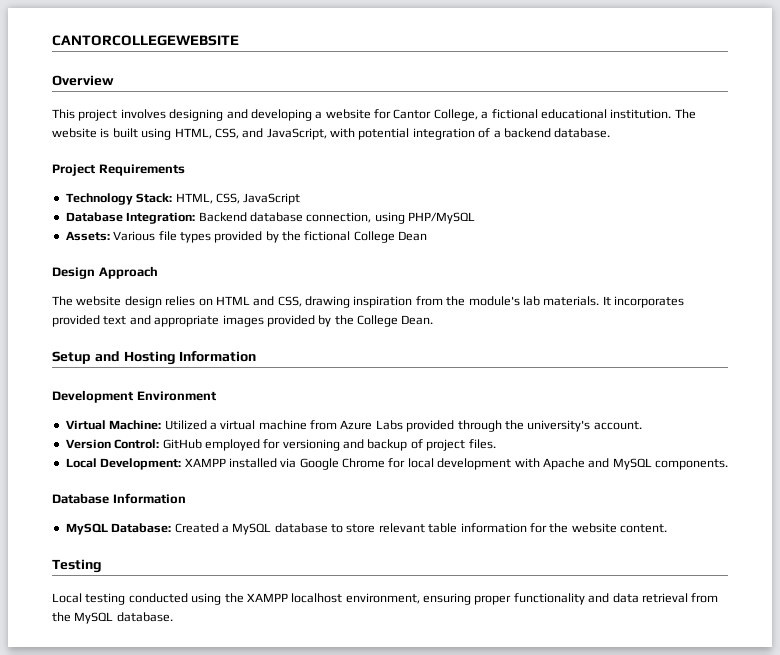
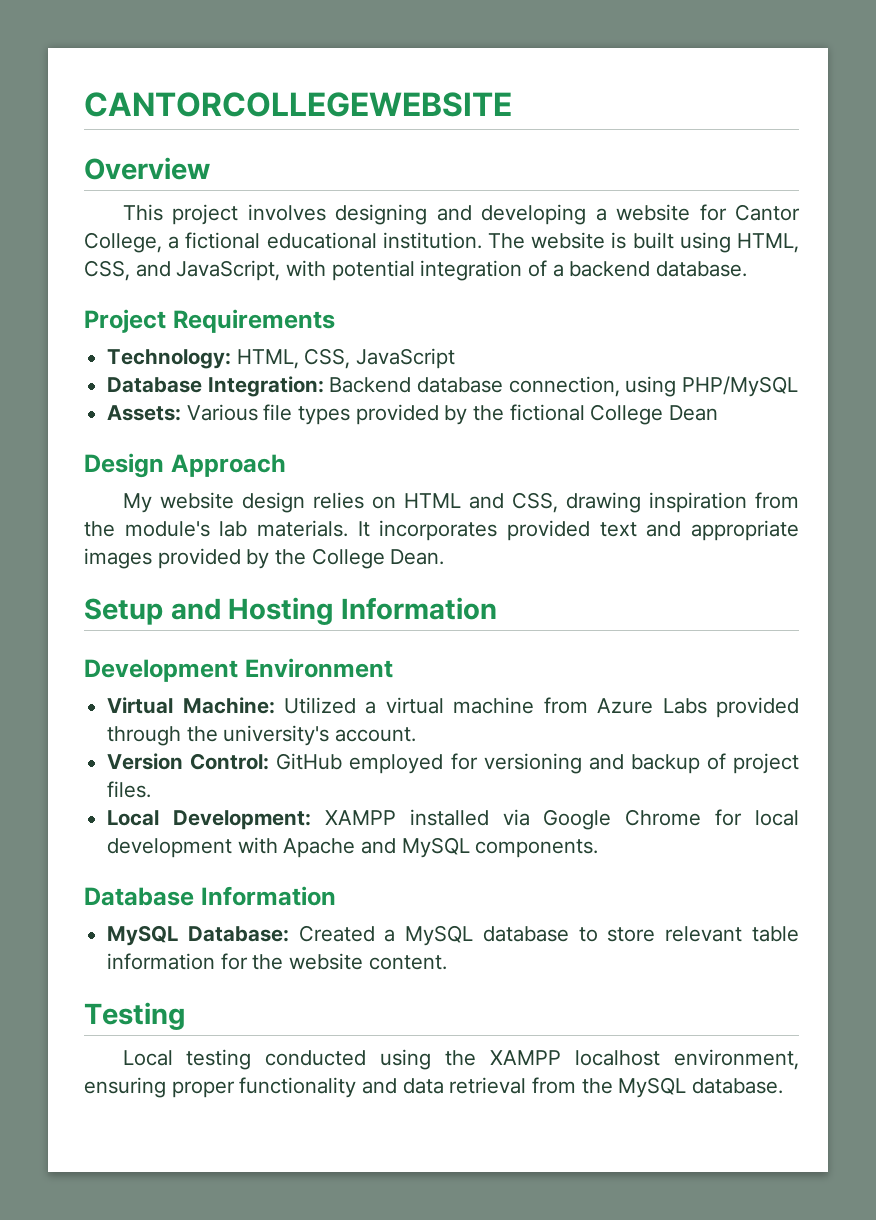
- Technology Stack: HTML, CSS, JavaScript
+ Technology: HTML, CSS, JavaScript
- The website design relies on HTML and CSS, drawing inspiration from the module's lab materials.
+ My website design relies on HTML and CSS, drawing inspiration from the module's lab materials.

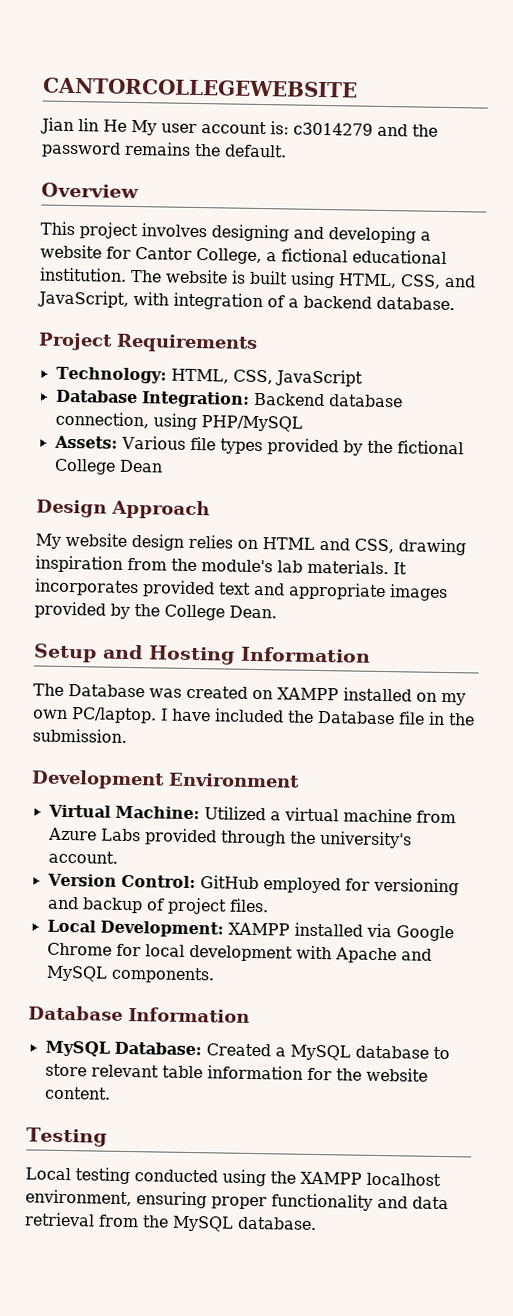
+ Jian lin He My user account is: c3014279 and the password remains the default.
- The website is built using HTML, CSS, and JavaScript, with potential integration of a backend database.
+ The website is built using HTML, CSS, and JavaScript, with integration of a backend database.
+ The Database was created on XAMPP installed on my own PC/laptop. I have included the Database file in the submission.

